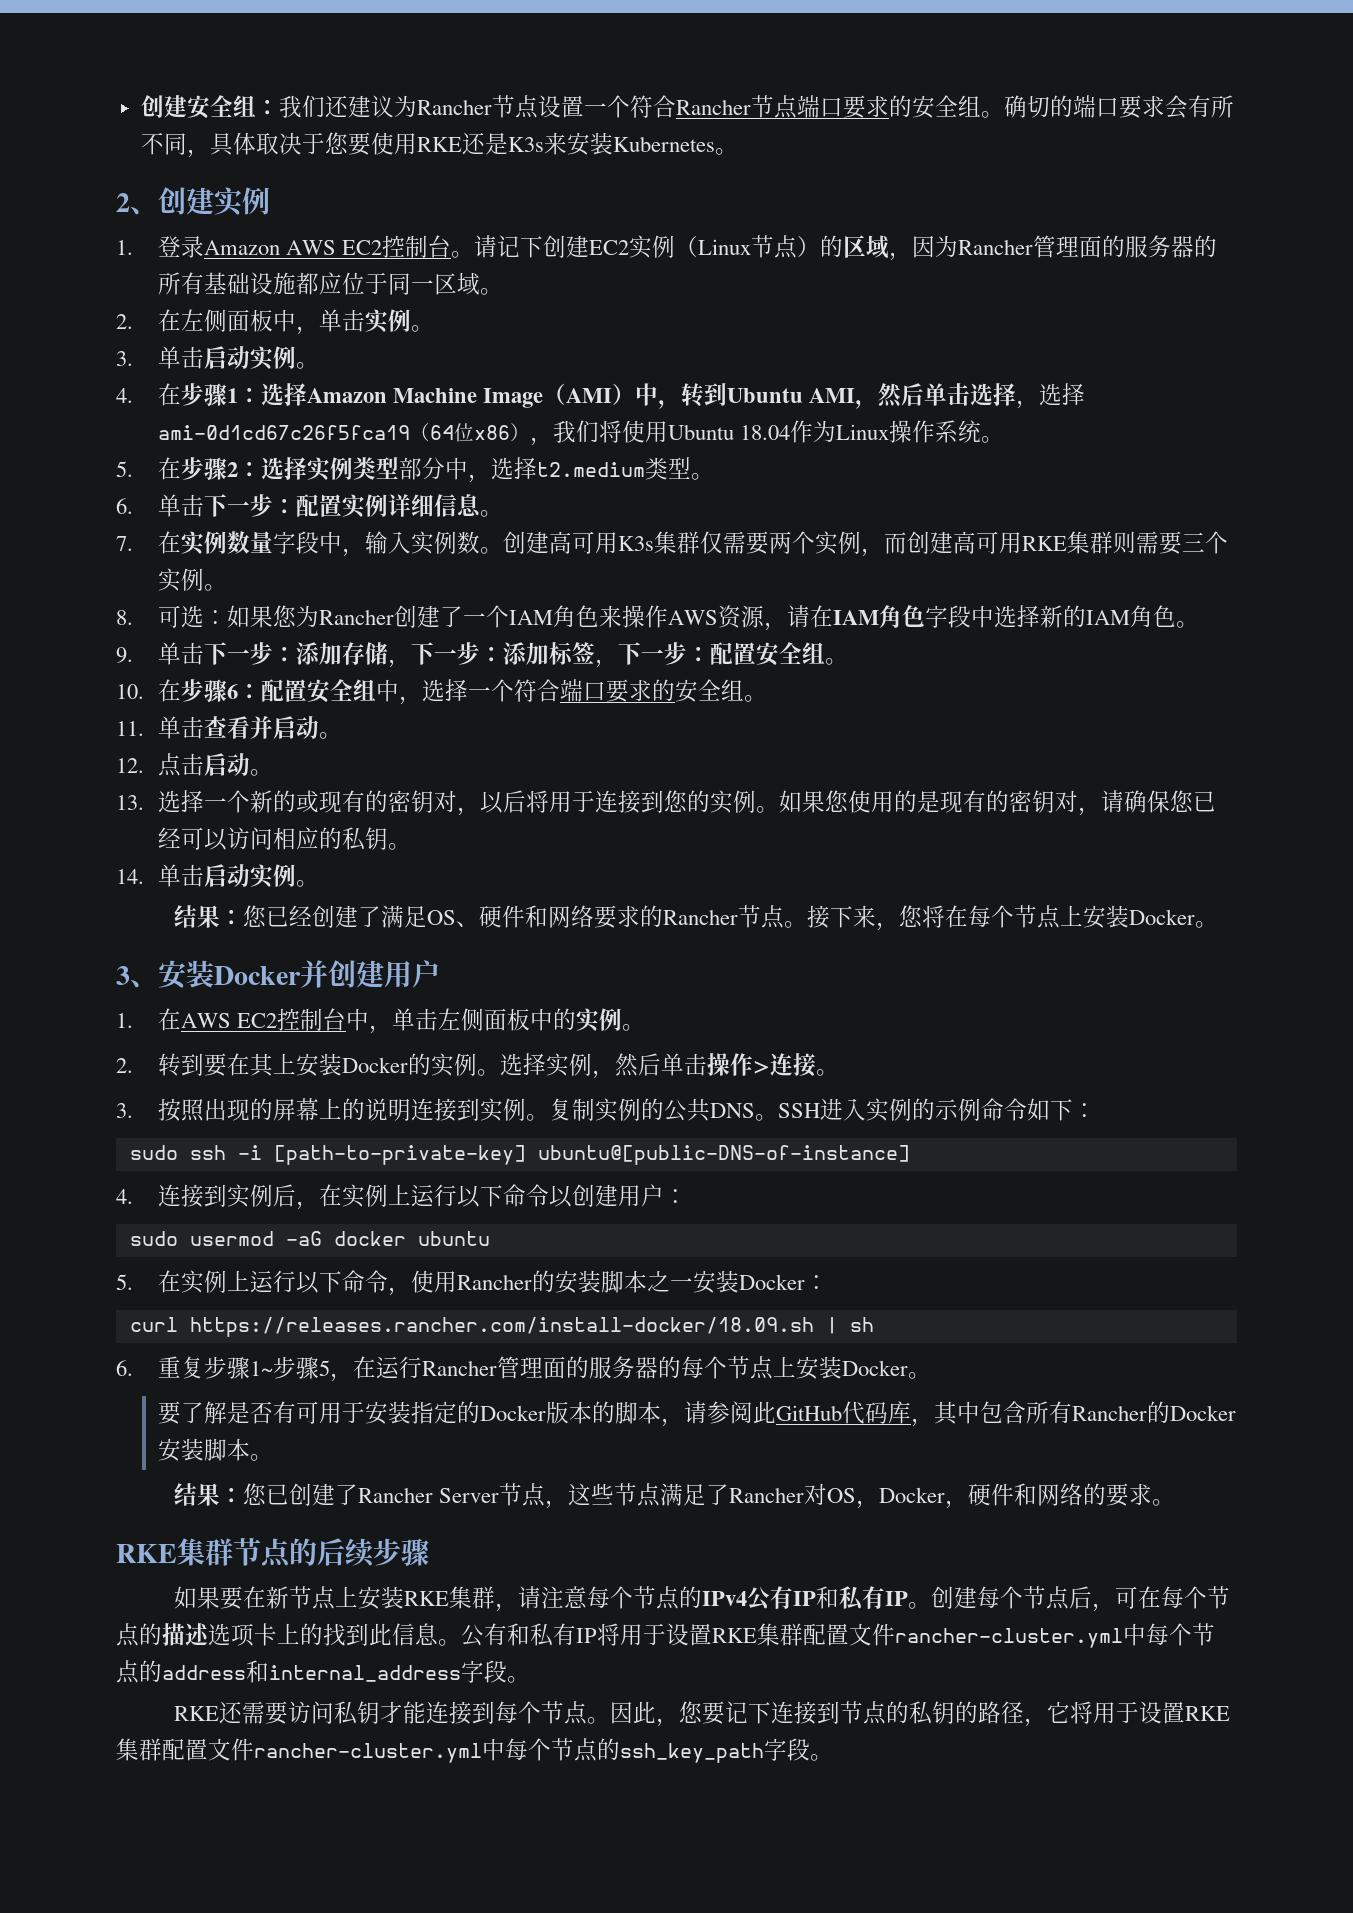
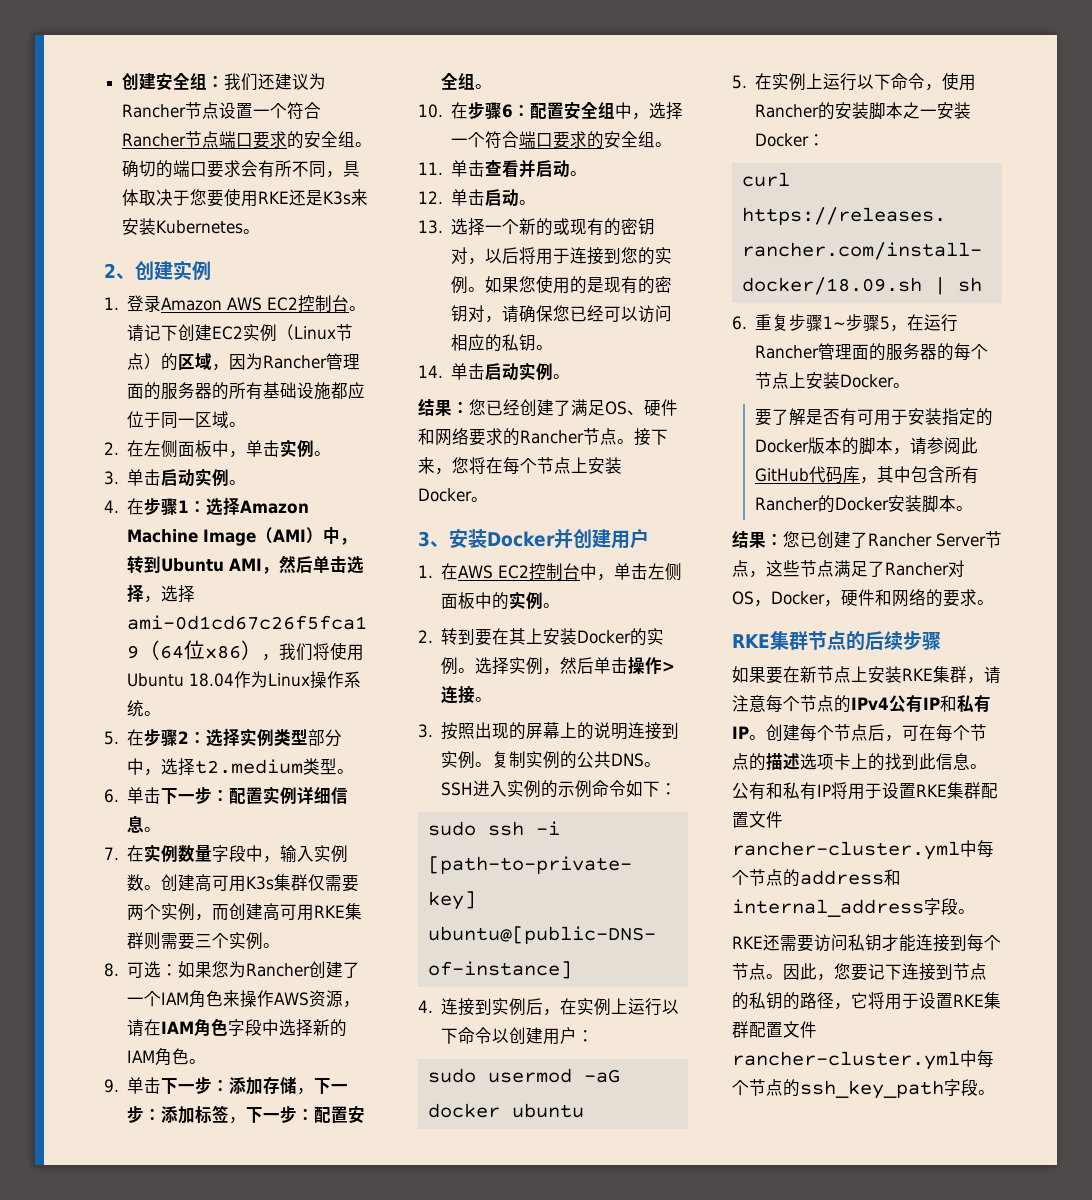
- 12.点击启动。
+ 12.单击启动。

